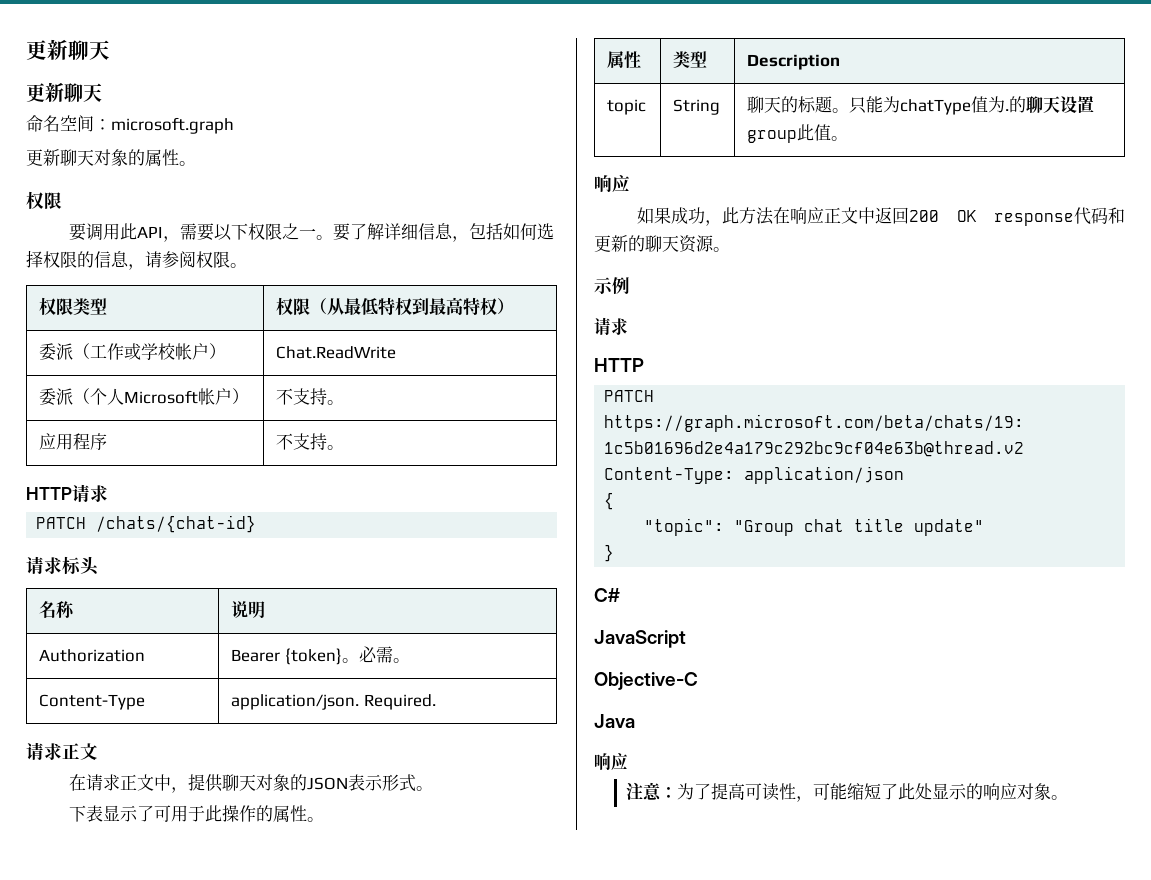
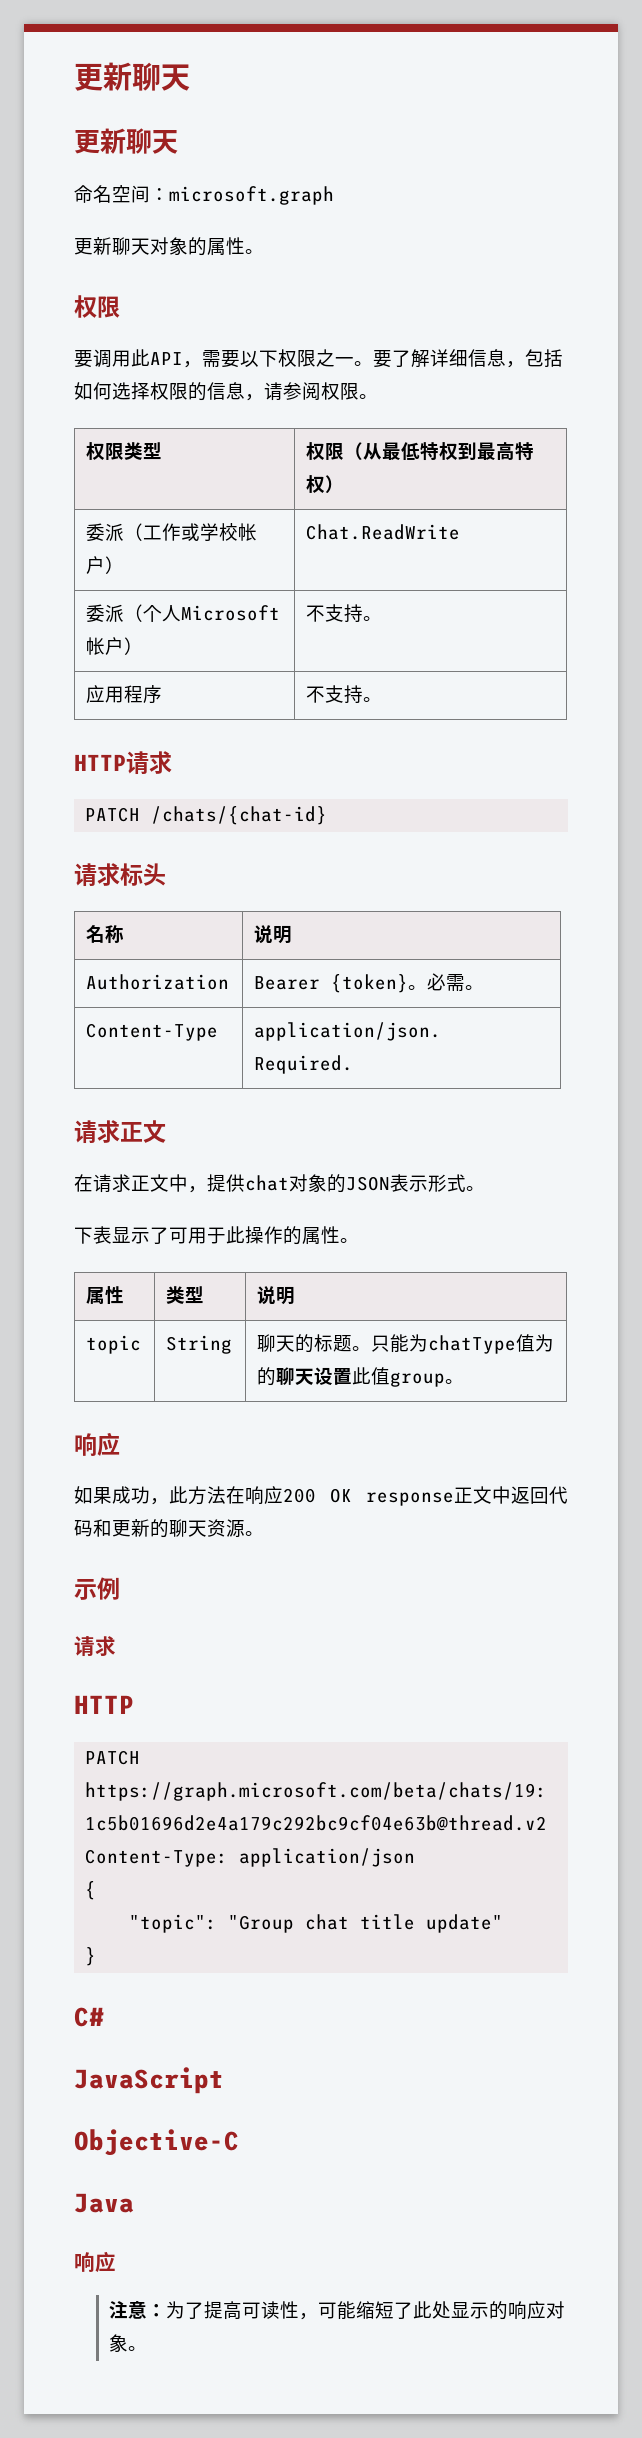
- 在请求正文中，提供聊天对象的JSON表示形式。
+ 在请求正文中，提供chat对象的JSON表示形式。
- 属性 | 类型 | Description
+ 属性 | 类型 | 说明
- topic | String | 聊天的标题。只能为chatType值为.的聊天设置group此值。
+ topic | String | 聊天的标题。只能为chatType值为的聊天设置此值group。
- 如果成功，此方法在响应正文中返回200 OK response代码和更新的聊天资源。
+ 如果成功，此方法在响应200 OK response正文中返回代码和更新的聊天资源。

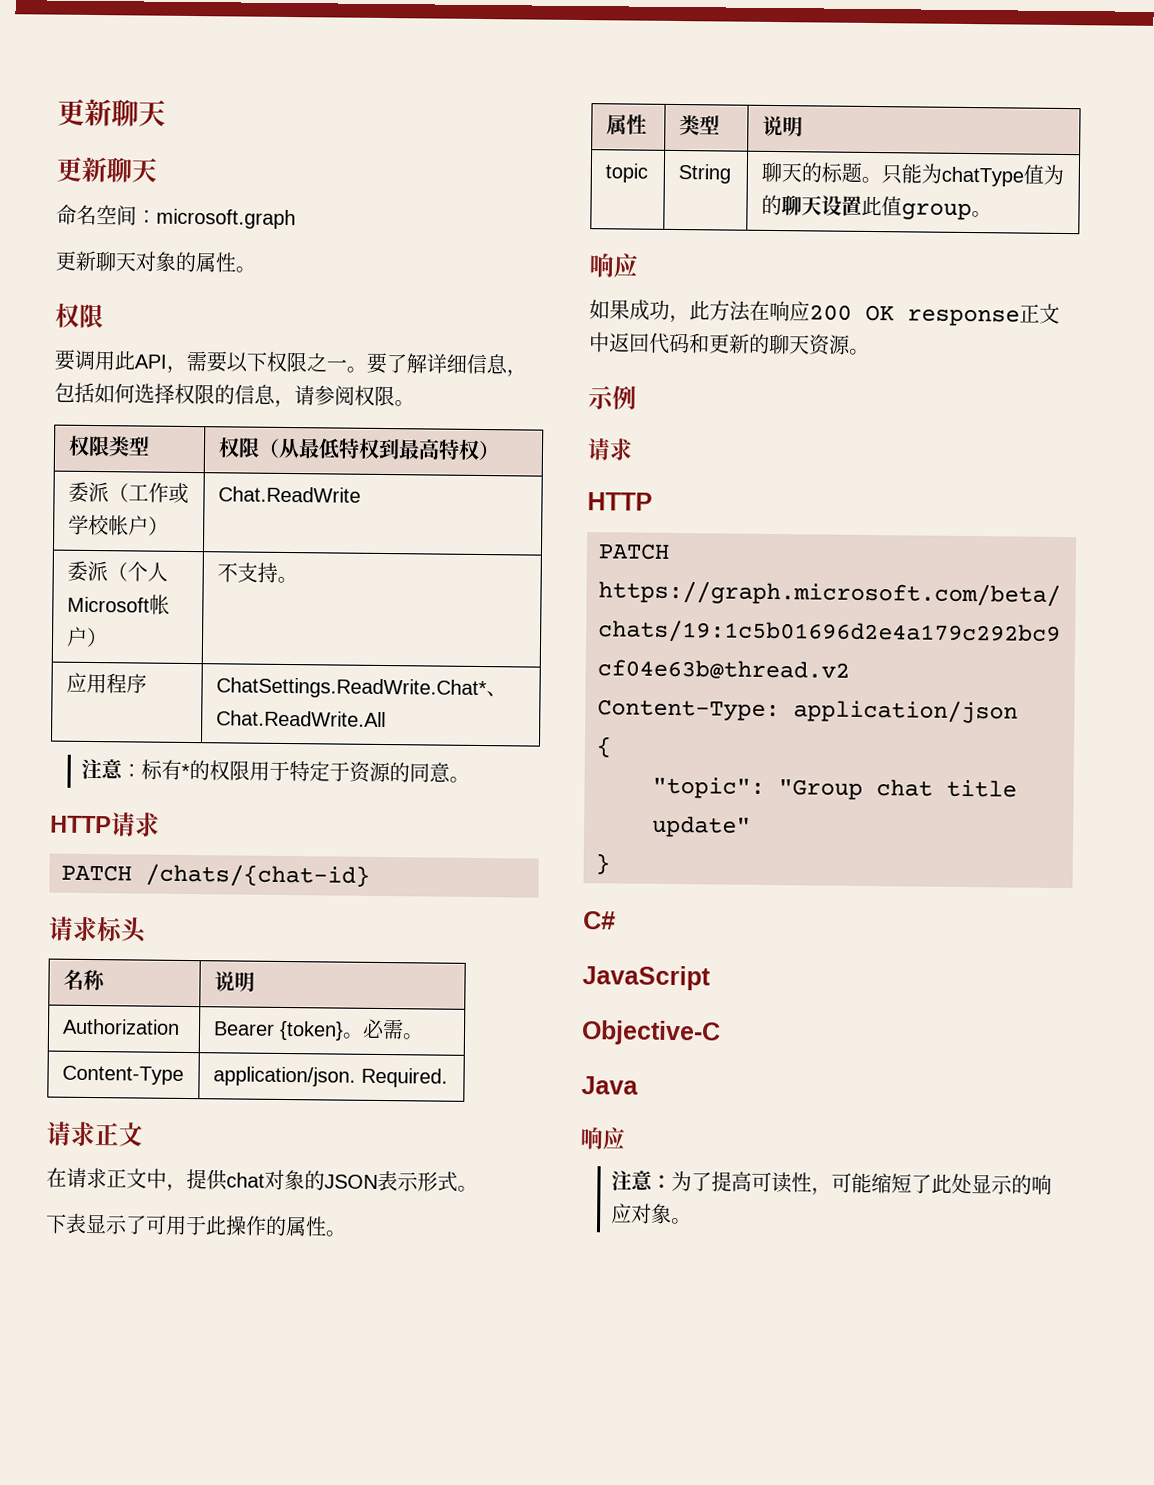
- 应用程序 | 不支持。
+ 应用程序 | ChatSettings.ReadWrite.Chat*、Chat.ReadWrite.All
+ 注意：标有*的权限用于特定于资源的同意。

